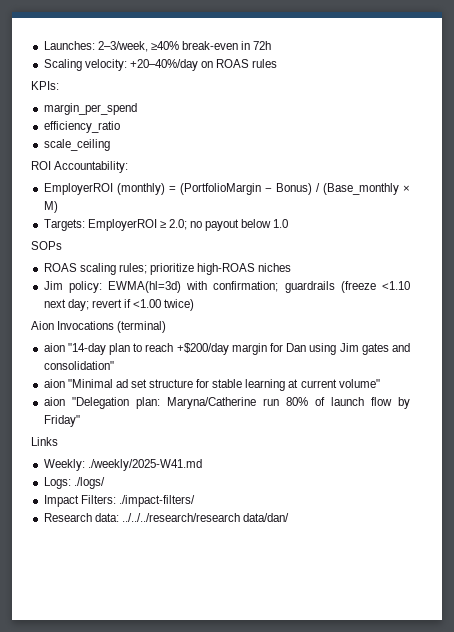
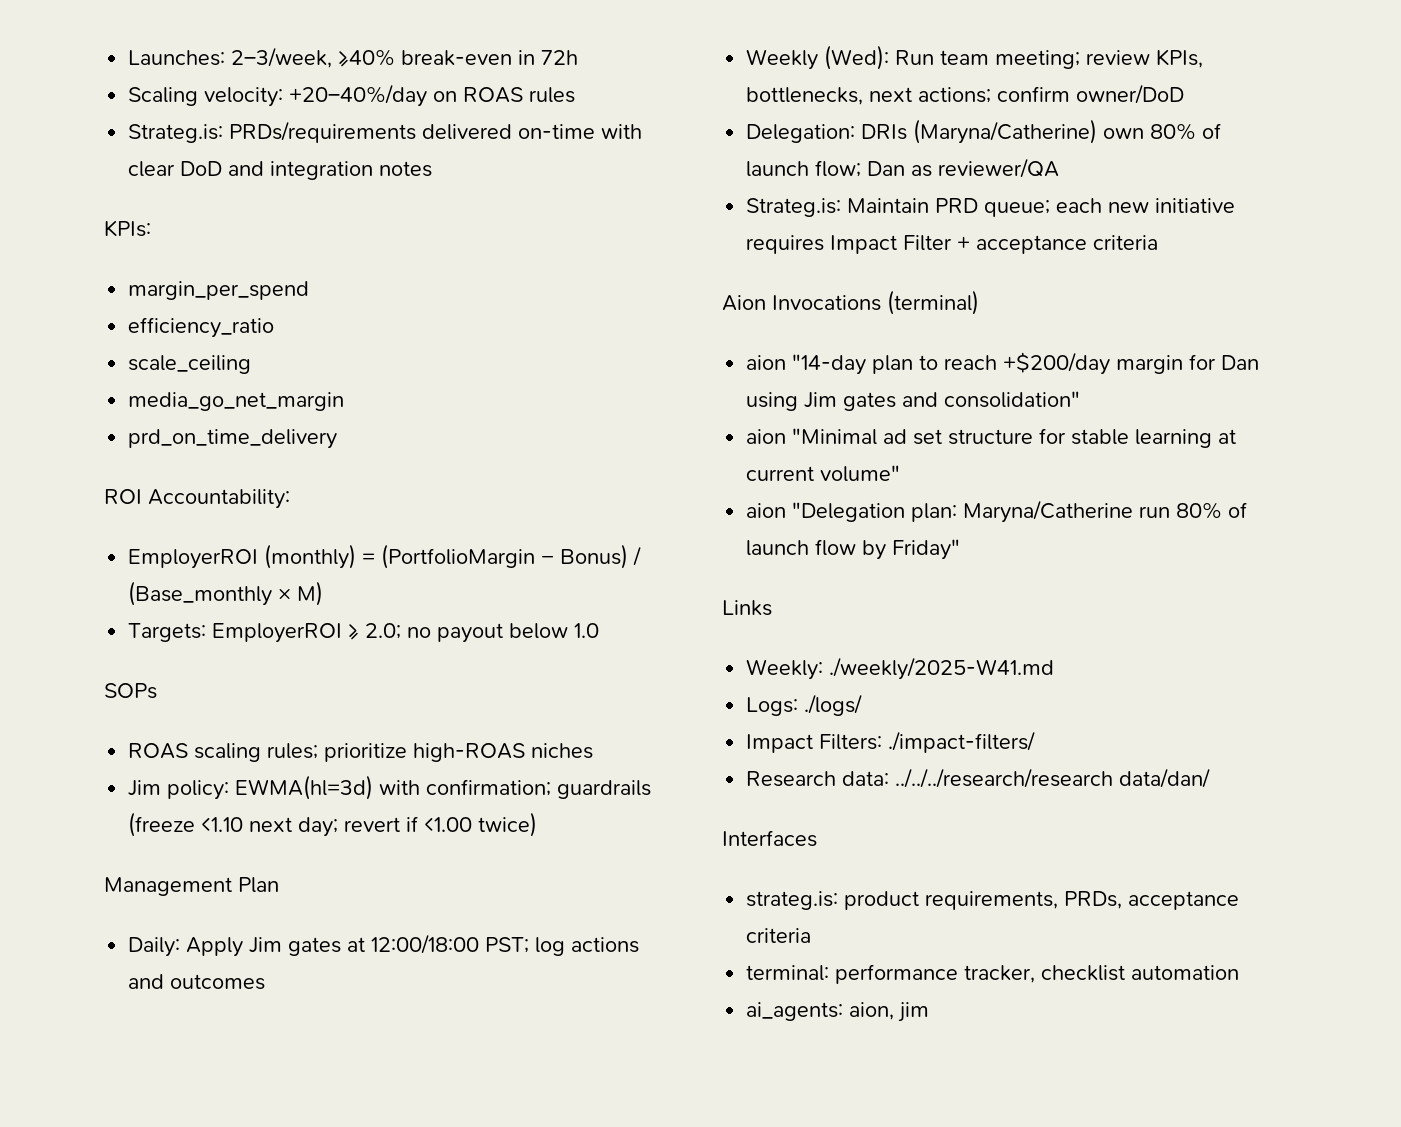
+ Strateg.is: PRDs/requirements delivered on-time with clear DoD and integration notes
+ media_go_net_margin
+ prd_on_time_delivery
+ Management Plan
+ Daily: Apply Jim gates at 12:00/18:00 PST; log actions and outcomes
+ Weekly (Wed): Run team meeting; review KPIs, bottlenecks, next actions; confirm owner/DoD
+ Delegation: DRIs (Maryna/Catherine) own 80% of launch flow; Dan as reviewer/QA
+ Strateg.is: Maintain PRD queue; each new initiative requires Impact Filter + acceptance criteria
+ Interfaces
+ strateg.is: product requirements, PRDs, acceptance criteria
+ terminal: performance tracker, checklist automation
+ ai_agents: aion, jim

